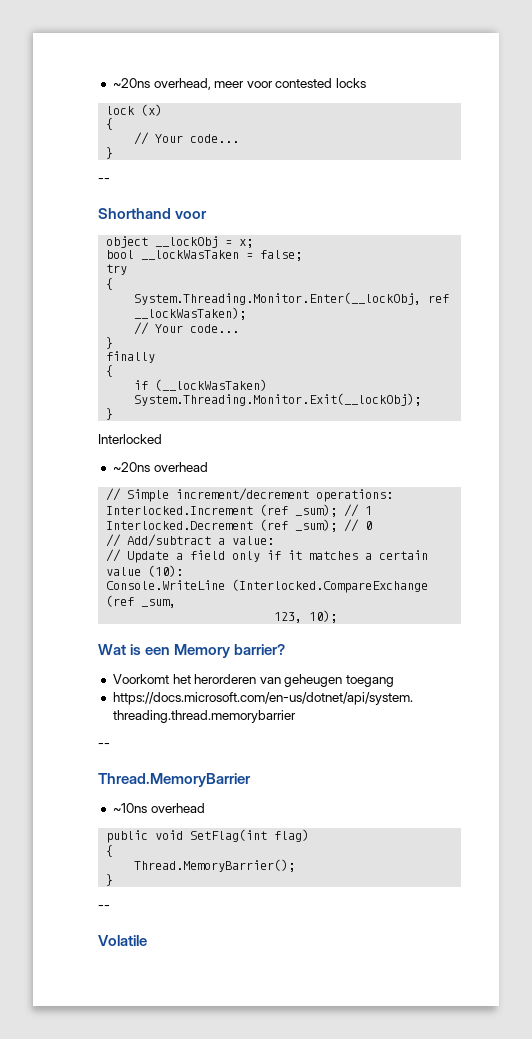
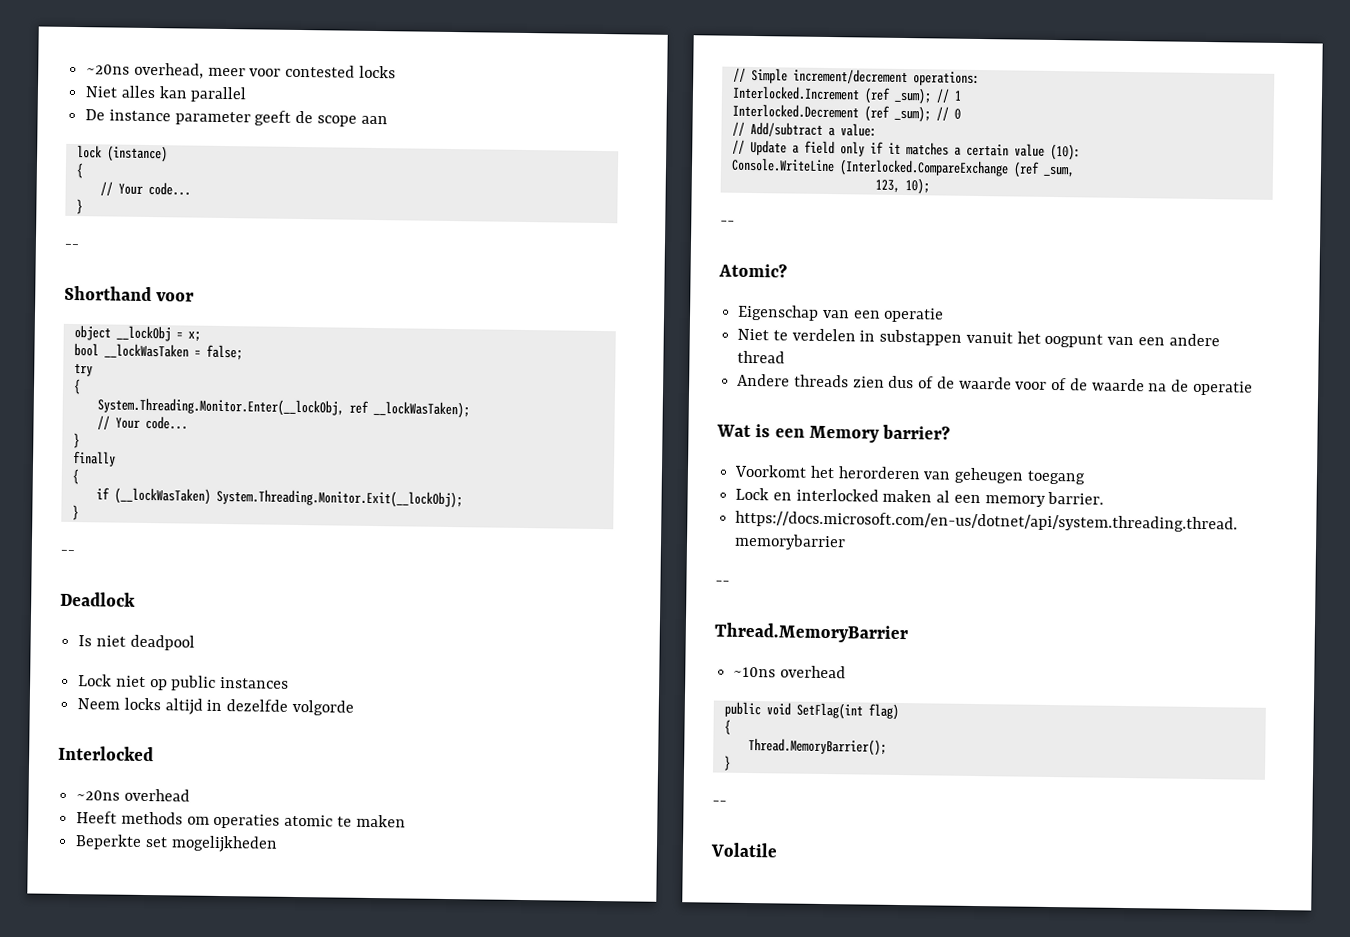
+ Niet alles kan parallel
+ De instance parameter geeft de scope aan
- lock (x)
+ lock (instance)
  if (__lockWasTaken) System.Threading.Monitor.Exit(__lockObj);
  }
+ --
+ Deadlock
+ Is niet deadpool
+ Lock niet op public instances
+ Neem locks altijd in dezelfde volgorde
  Interlocked
  ~20ns overhead
+ Heeft methods om operaties atomic te maken
+ Beperkte set mogelijkheden
  123, 10);
+ --
+ Atomic?
+ Eigenschap van een operatie
+ Niet te verdelen in substappen vanuit het oogpunt van een andere thread
+ Andere threads zien dus of de waarde voor of de waarde na de operatie
+ Lock en interlocked maken al een memory barrier.

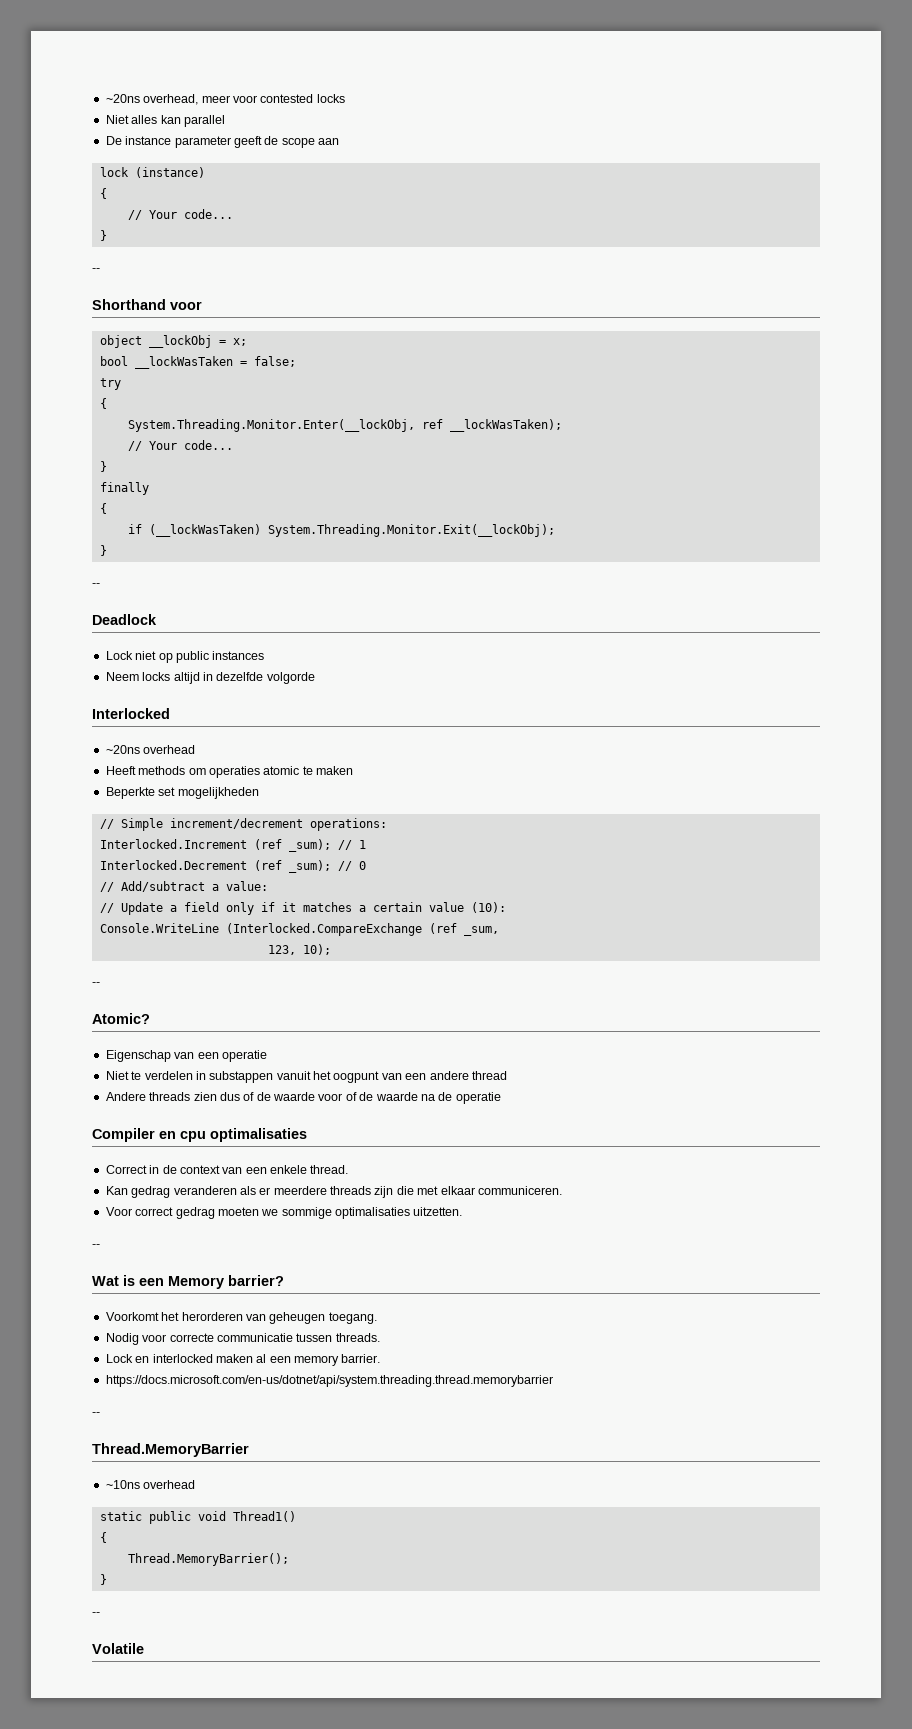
- Is niet deadpool
+ Compiler en cpu optimalisaties
+ Correct in de context van een enkele thread.
+ Kan gedrag veranderen als er meerdere threads zijn die met elkaar communiceren.
+ Voor correct gedrag moeten we sommige optimalisaties uitzetten.
+ --
- Voorkomt het herorderen van geheugen toegang
+ Voorkomt het herorderen van geheugen toegang.
+ Nodig voor correcte communicatie tussen threads.
- public void SetFlag(int flag)
+ static public void Thread1()

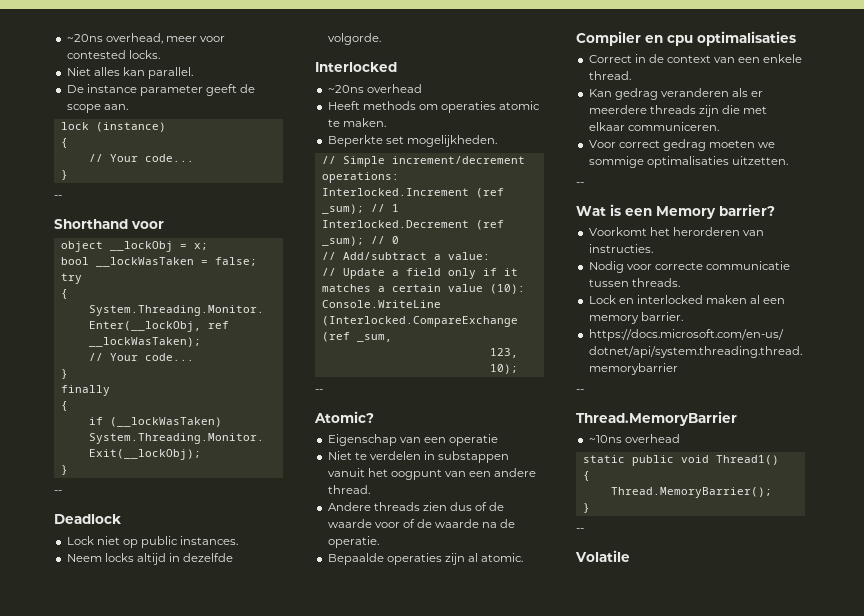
- ~20ns overhead, meer voor contested locks
+ ~20ns overhead, meer voor contested locks.
- Niet alles kan parallel
+ Niet alles kan parallel.
- De instance parameter geeft de scope aan
+ De instance parameter geeft de scope aan.
- Lock niet op public instances
+ Lock niet op public instances.
- Neem locks altijd in dezelfde volgorde
+ Neem locks altijd in dezelfde volgorde.
- Heeft methods om operaties atomic te maken
+ Heeft methods om operaties atomic te maken.
- Beperkte set mogelijkheden
+ Beperkte set mogelijkheden.
- Niet te verdelen in substappen vanuit het oogpunt van een andere thread
+ Niet te verdelen in substappen vanuit het oogpunt van een andere thread.
- Andere threads zien dus of de waarde voor of de waarde na de operatie
+ Andere threads zien dus of de waarde voor of de waarde na de operatie.
+ Bepaalde operaties zijn al atomic.
- Voorkomt het herorderen van geheugen toegang.
+ Voorkomt het herorderen van instructies.

